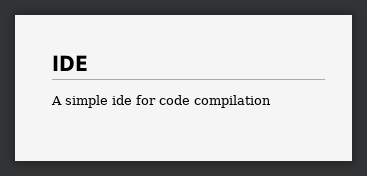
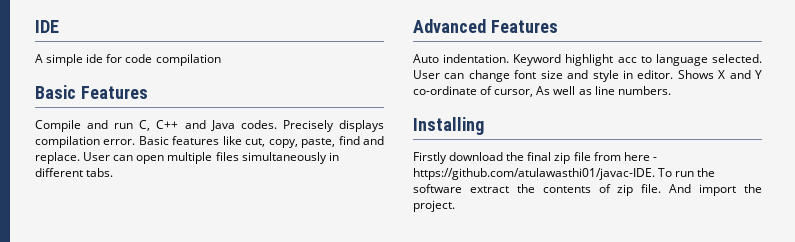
+ Basic Features
+ Compile and run C, C++ and Java codes. Precisely displays compilation error. Basic features like cut, copy, paste, find and replace. User can open multiple files simultaneously in different tabs.
+ Advanced Features
+ Auto indentation. Keyword highlight acc to language selected. User can change font size and style in editor. Shows X and Y co-ordinate of cursor, As well as line numbers.
+ Installing
+ Firstly download the final zip file from here - https://github.com/atulawasthi01/javac-IDE. To run the software extract the contents of zip file. And import the project.

